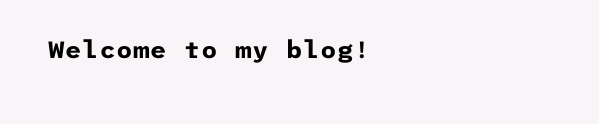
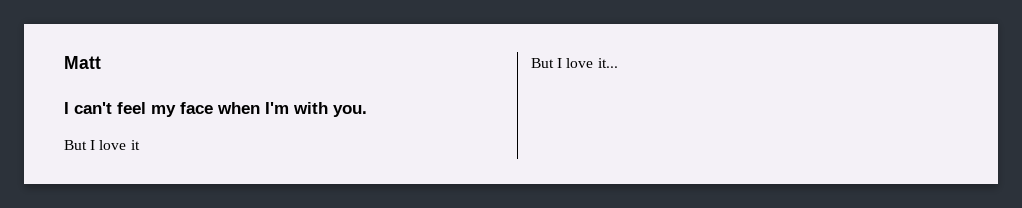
- Welcome to my blog!
+ Matt
+ I can't feel my face when I'm with you.
+ But I love it
+ But I love it...

